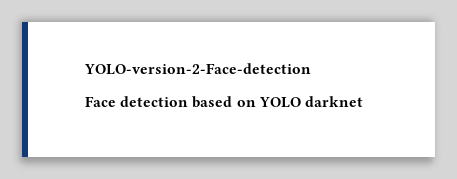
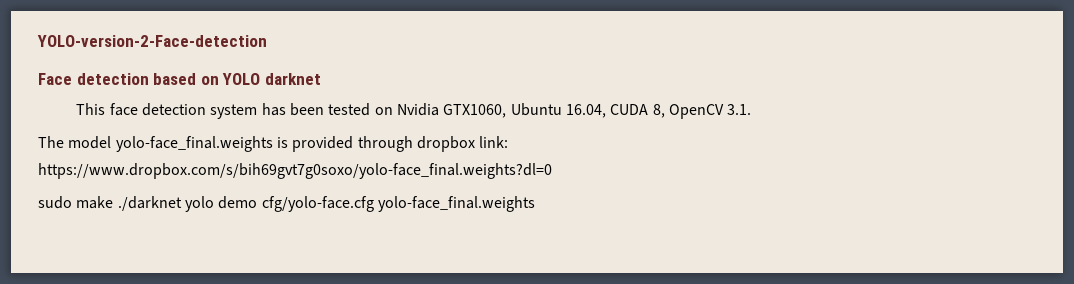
+ This face detection system has been tested on Nvidia GTX1060, Ubuntu 16.04, CUDA 8, OpenCV 3.1.
+ The model yolo-face_final.weights is provided through dropbox link: https://www.dropbox.com/s/bih69gvt7g0soxo/yolo-face_final.weights?dl=0
+ sudo make ./darknet yolo demo cfg/yolo-face.cfg yolo-face_final.weights

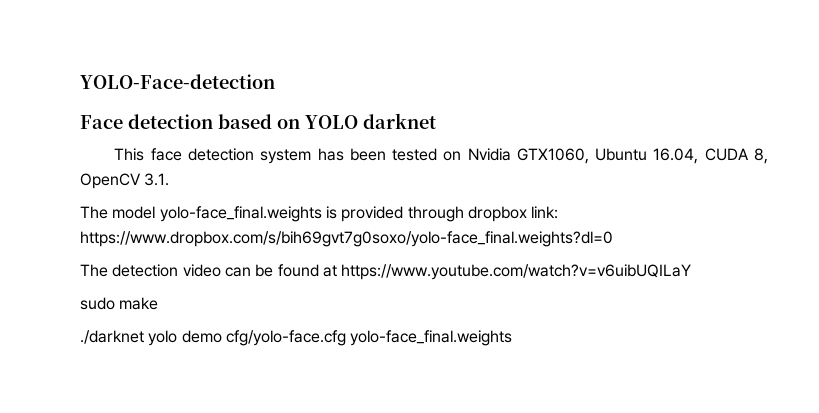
- YOLO-version-2-Face-detection
+ YOLO-Face-detection
+ The detection video can be found at https://www.youtube.com/watch?v=v6uibUQILaY
- sudo make ./darknet yolo demo cfg/yolo-face.cfg yolo-face_final.weights
+ sudo make
+ ./darknet yolo demo cfg/yolo-face.cfg yolo-face_final.weights

